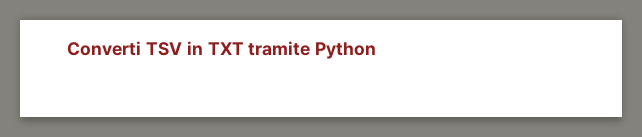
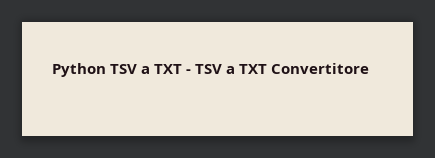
- Converti TSV in TXT tramite Python
+ Python TSV a TXT - TSV a TXT Convertitore

